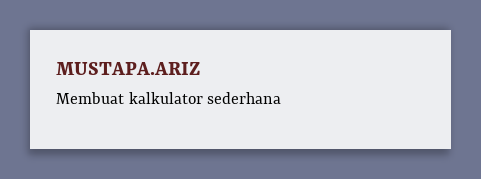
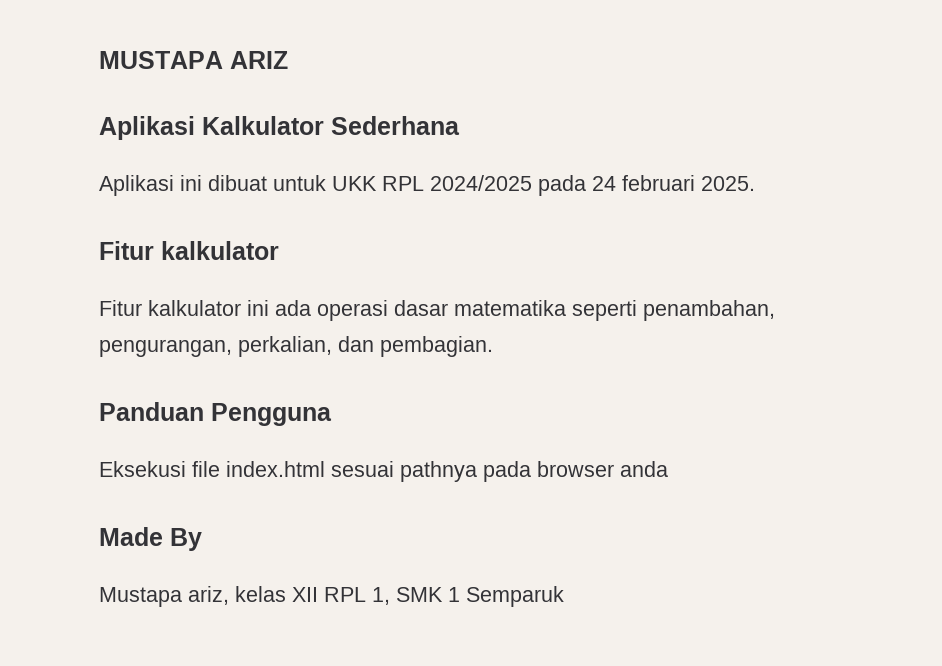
- MUSTAPA.ARIZ
- Membuat kalkulator sederhana
+ MUSTAPA ARIZ
+ Aplikasi Kalkulator Sederhana
+ Aplikasi ini dibuat untuk UKK RPL 2024/2025 pada 24 februari 2025.
+ Fitur kalkulator
+ Fitur kalkulator ini ada operasi dasar matematika seperti penambahan, pengurangan, perkalian, dan pembagian.
+ Panduan Pengguna
+ Eksekusi file index.html sesuai pathnya pada browser anda
+ Made By
+ Mustapa ariz, kelas XII RPL 1, SMK 1 Semparuk

